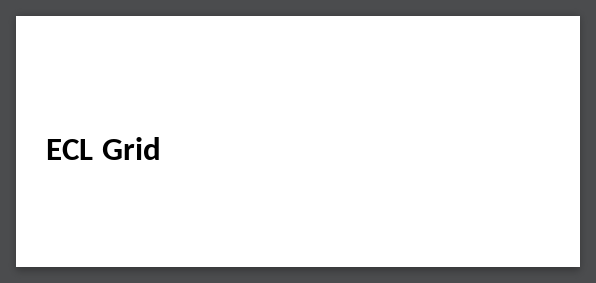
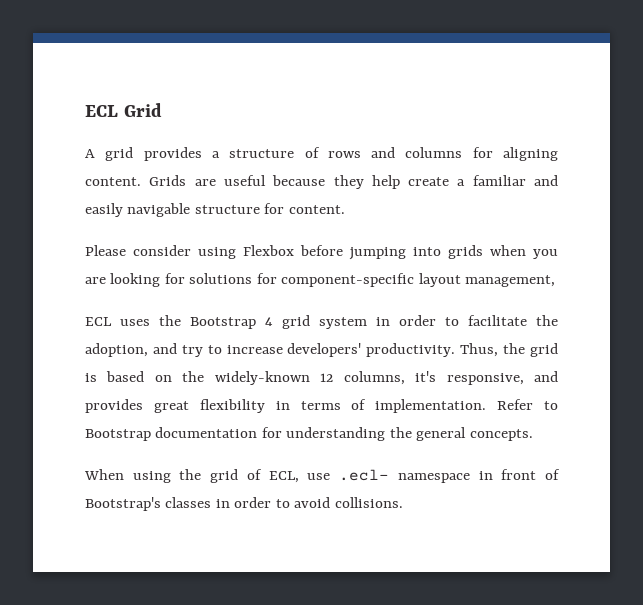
+ A grid provides a structure of rows and columns for aligning content. Grids are useful because they help create a familiar and easily navigable structure for content.
+ Please consider using Flexbox before jumping into grids when you are looking for solutions for component-specific layout management,
+ ECL uses the Bootstrap 4 grid system in order to facilitate the adoption, and try to increase developers' productivity. Thus, the grid is based on the widely-known 12 columns, it's responsive, and provides great flexibility in terms of implementation. Refer to Bootstrap documentation for understanding the general concepts.
+ When using the grid of ECL, use .ecl- namespace in front of Bootstrap's classes in order to avoid collisions.

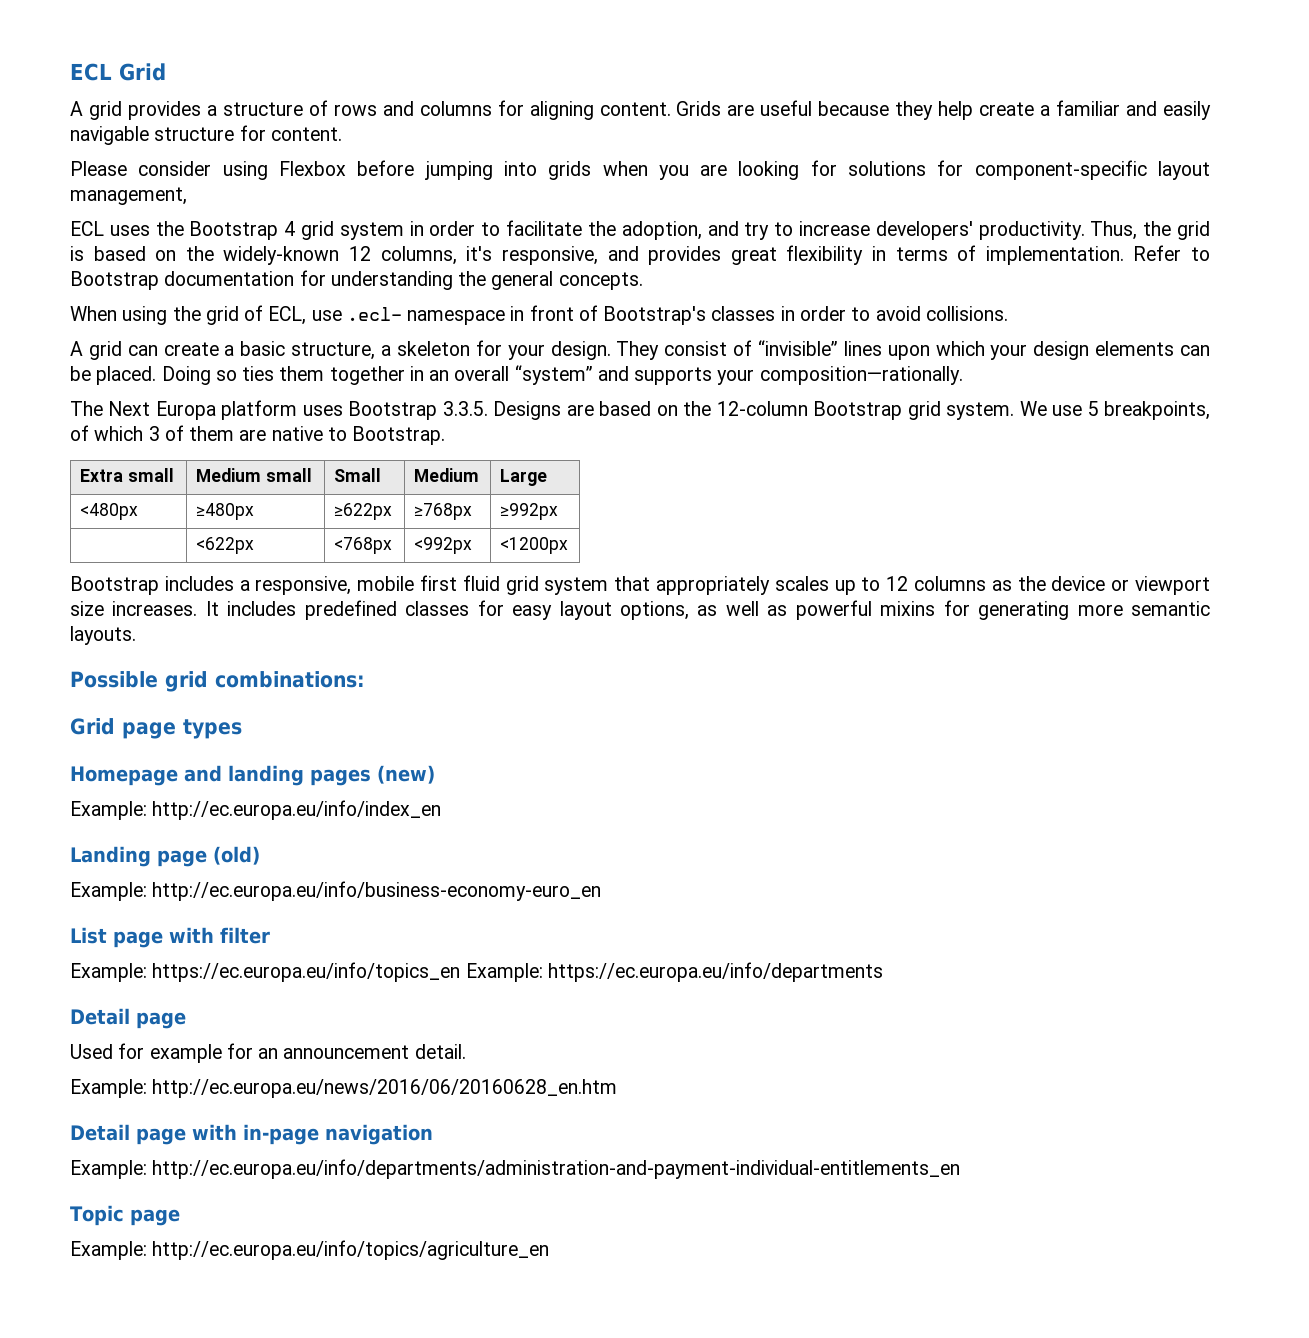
+ A grid can create a basic structure, a skeleton for your design. They consist of “invisible” lines upon which your design elements can be placed. Doing so ties them together in an overall “system” and supports your composition—rationally.
+ The Next Europa platform uses Bootstrap 3.3.5. Designs are based on the 12-column Bootstrap grid system. We use 5 breakpoints, of which 3 of them are native to Bootstrap.
+ Extra small | Medium small | Small | Medium | Large
+ <480px | ≥480px | ≥622px | ≥768px | ≥992px
+ | <622px | <768px | <992px | <1200px
+ Bootstrap includes a responsive, mobile first fluid grid system that appropriately scales up to 12 columns as the device or viewport size increases. It includes predefined classes for easy layout options, as well as powerful mixins for generating more semantic layouts.
+ Possible grid combinations:
+ Grid page types
+ Homepage and landing pages (new)
+ Example: http://ec.europa.eu/info/index_en
+ Landing page (old)
+ Example: http://ec.europa.eu/info/business-economy-euro_en
+ List page with filter
+ Example: https://ec.europa.eu/info/topics_en Example: https://ec.europa.eu/info/departments
+ Detail page
+ Used for example for an announcement detail.
+ Example: http://ec.europa.eu/news/2016/06/20160628_en.htm
+ Detail page with in-page navigation
+ Example: http://ec.europa.eu/info/departments/administration-and-payment-individual-entitlements_en
+ Topic page
+ Example: http://ec.europa.eu/info/topics/agriculture_en

